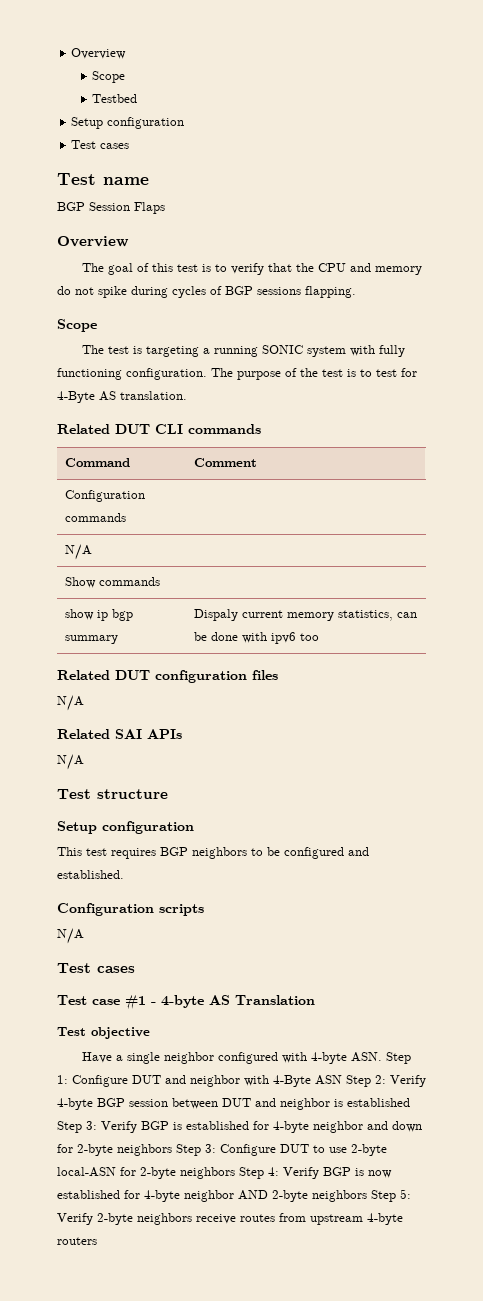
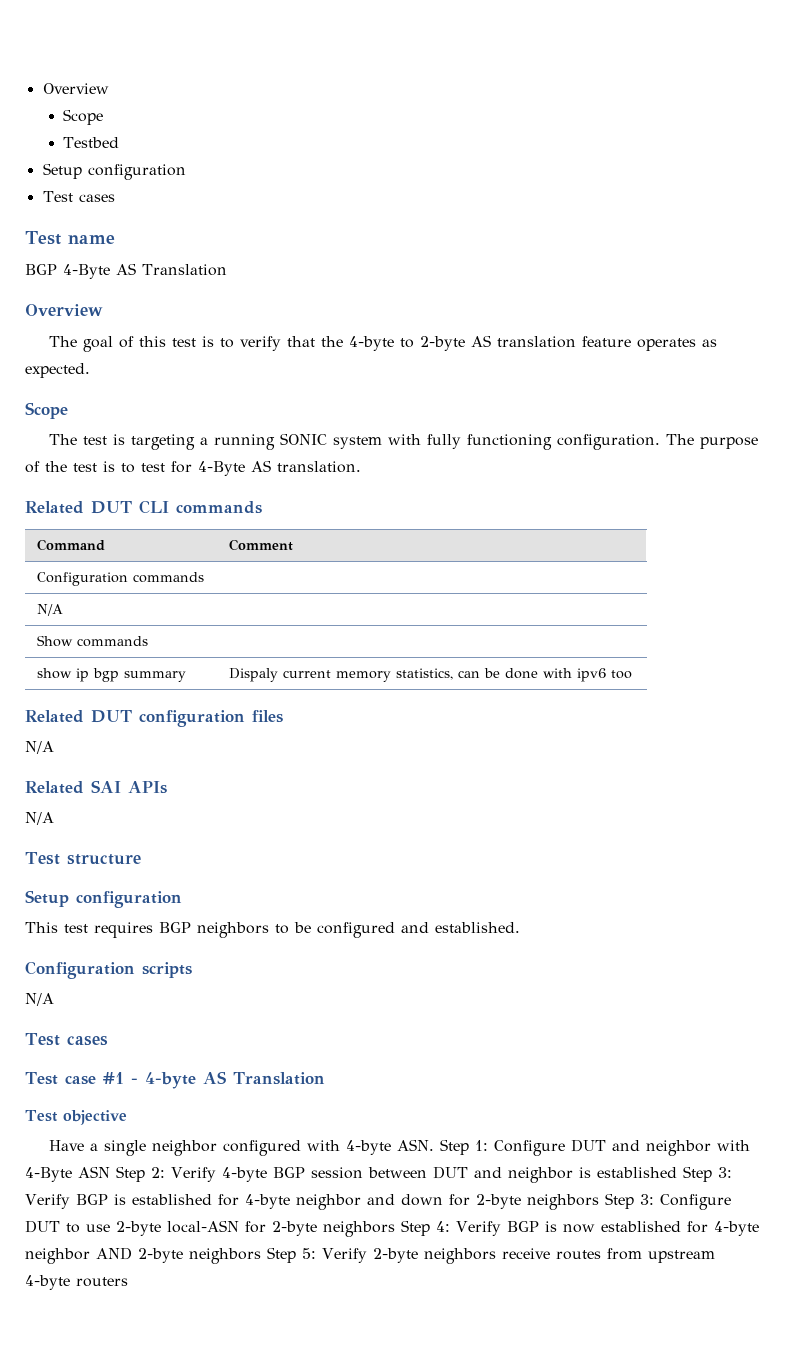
- BGP Session Flaps
+ BGP 4-Byte AS Translation
- The goal of this test is to verify that the CPU and memory do not spike during cycles of BGP sessions flapping.
+ The goal of this test is to verify that the 4-byte to 2-byte AS translation feature operates as expected.

